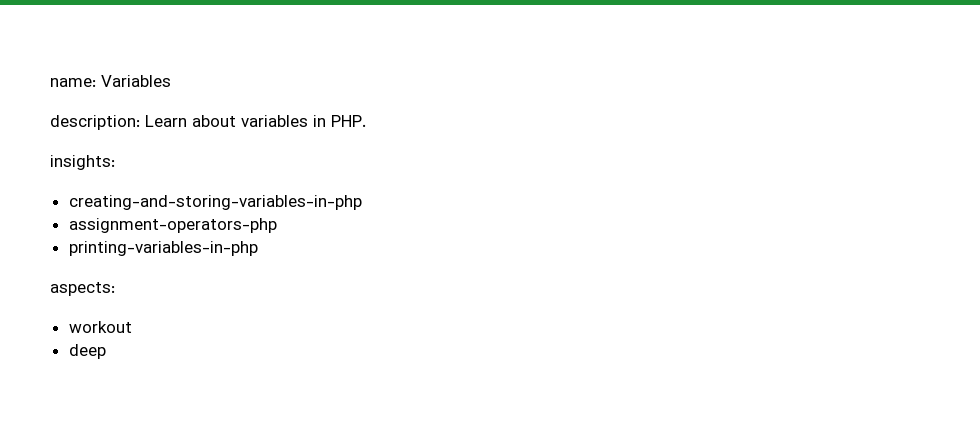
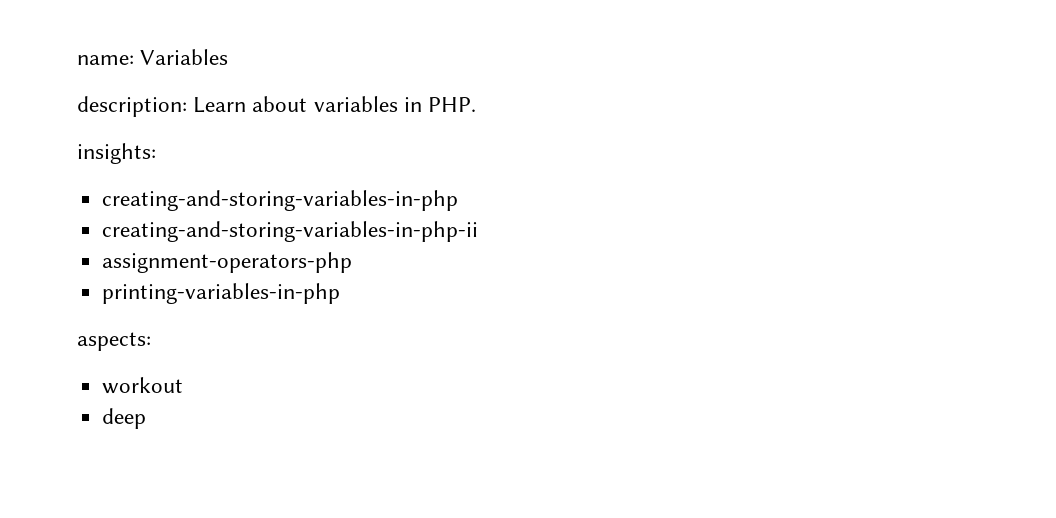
+ creating-and-storing-variables-in-php-ii

